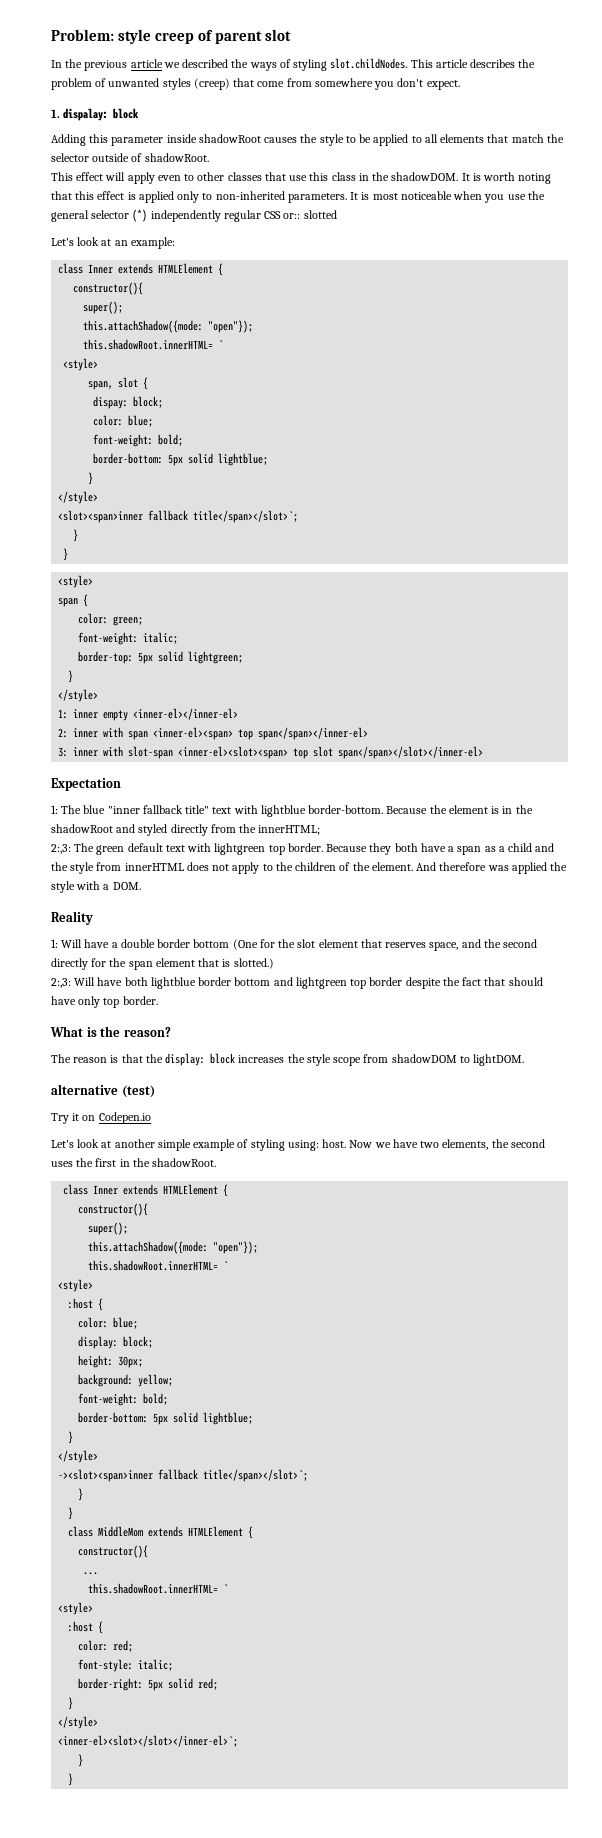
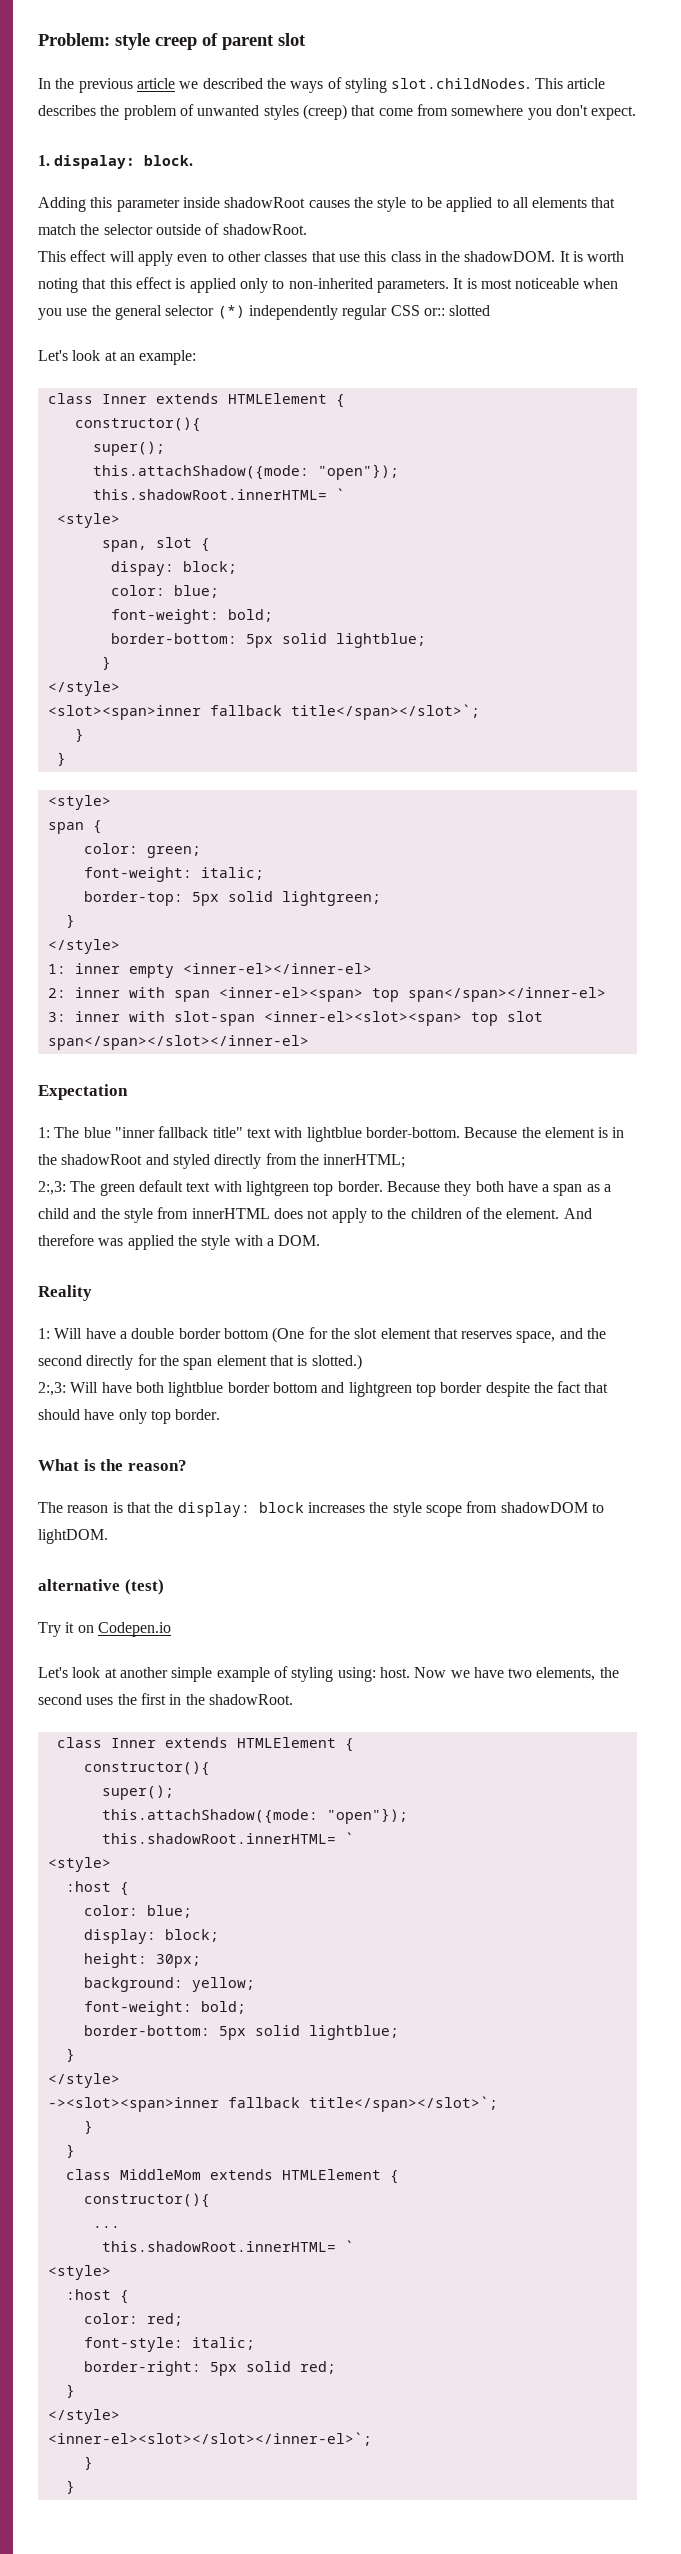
- 1. dispalay: block
+ 1. dispalay: block.

